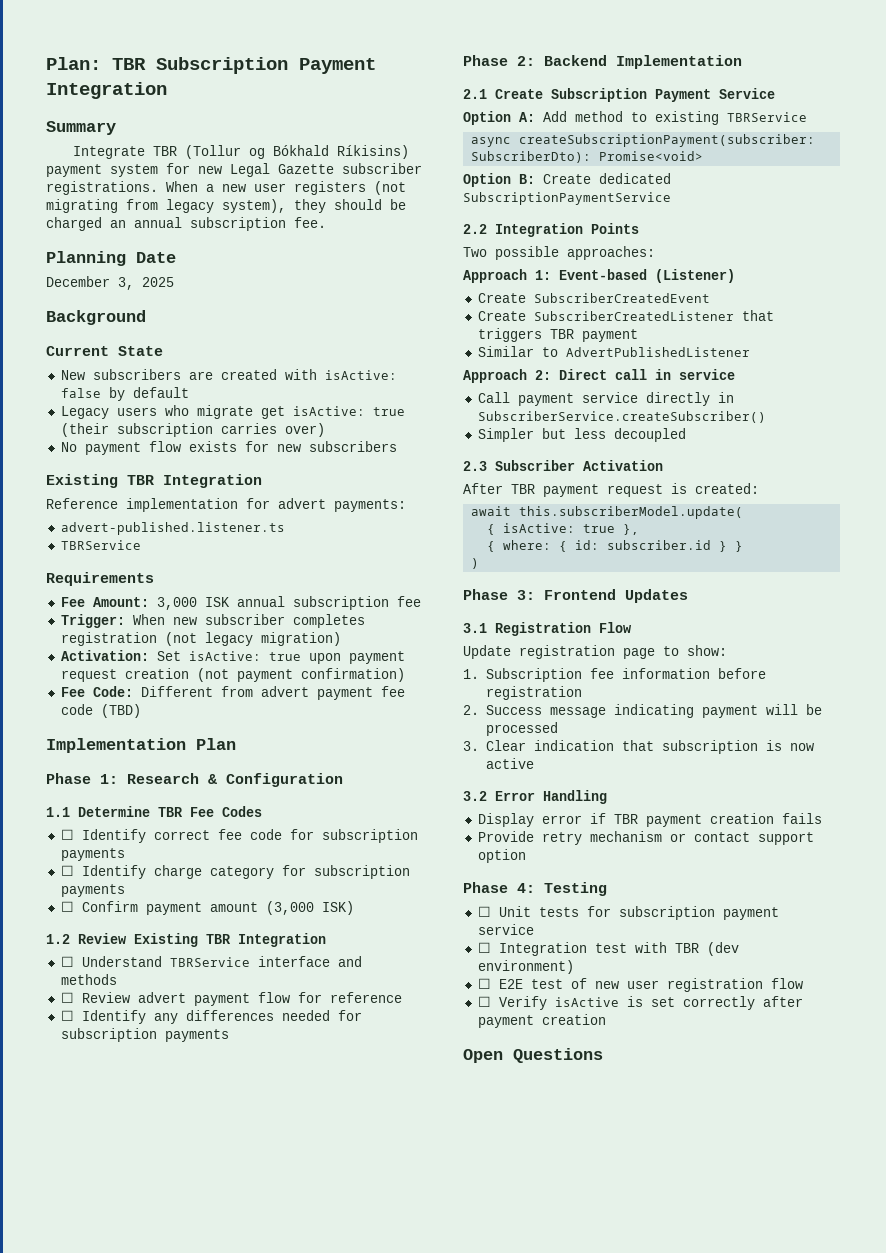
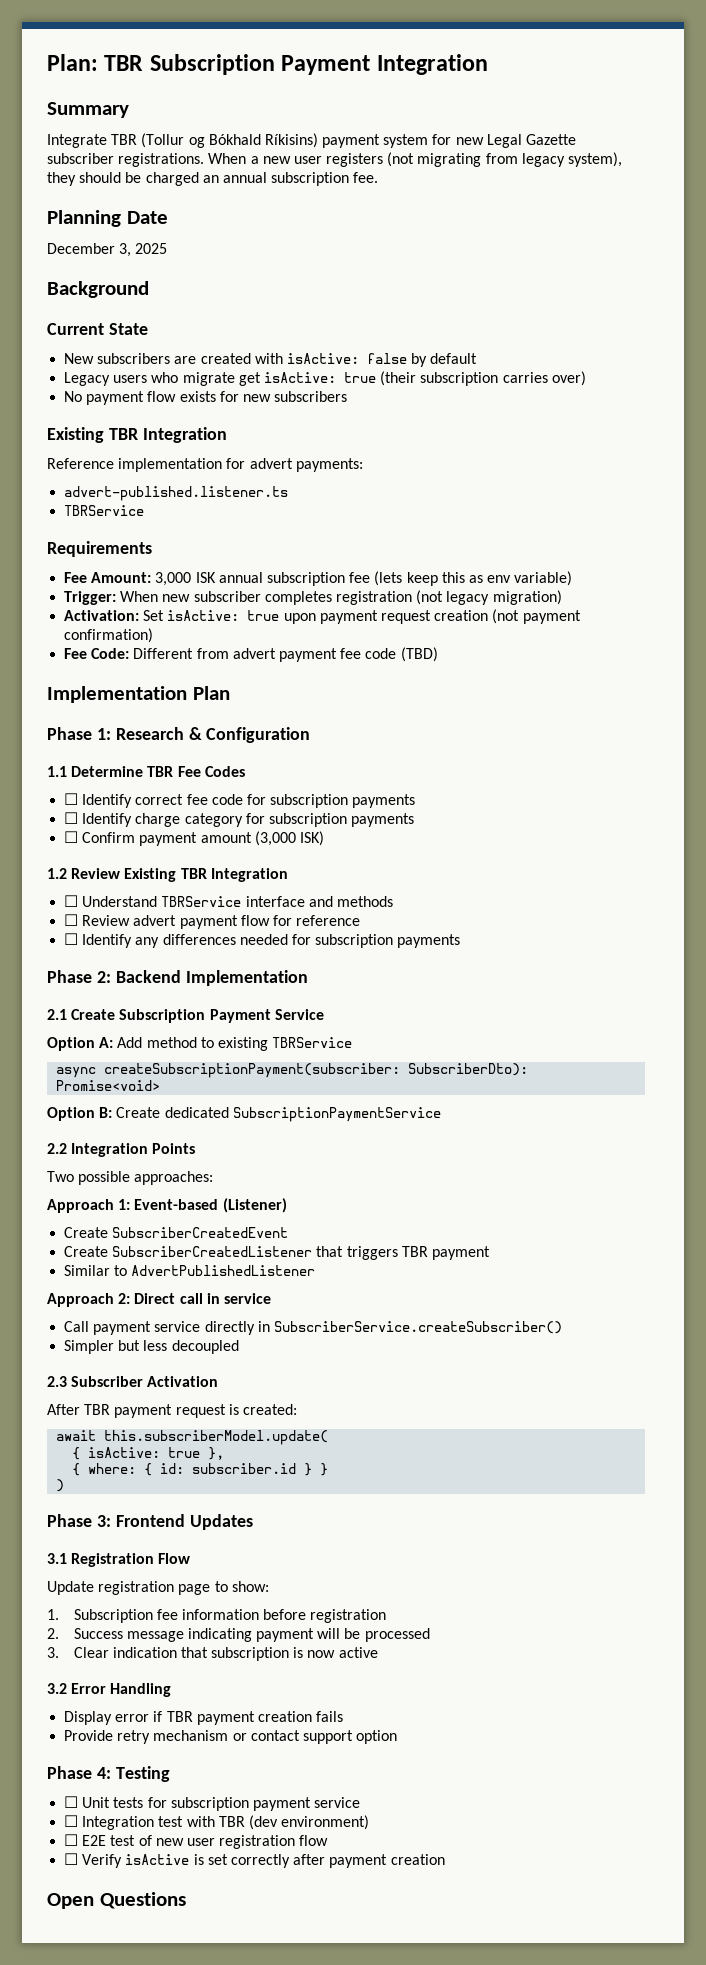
- Fee Amount: 3,000 ISK annual subscription fee
+ Fee Amount: 3,000 ISK annual subscription fee (lets keep this as env variable)

